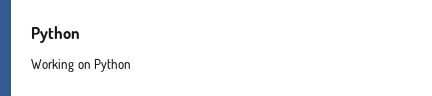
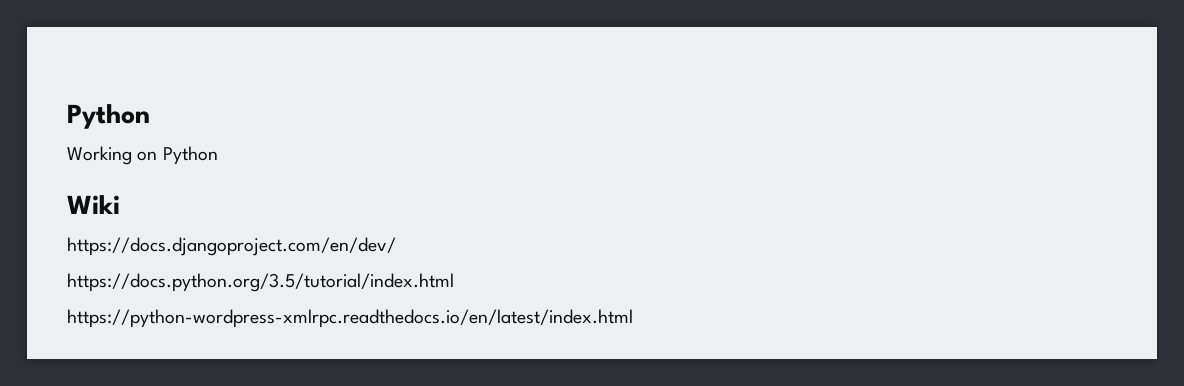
+ Wiki
+ https://docs.djangoproject.com/en/dev/
+ https://docs.python.org/3.5/tutorial/index.html
+ https://python-wordpress-xmlrpc.readthedocs.io/en/latest/index.html

